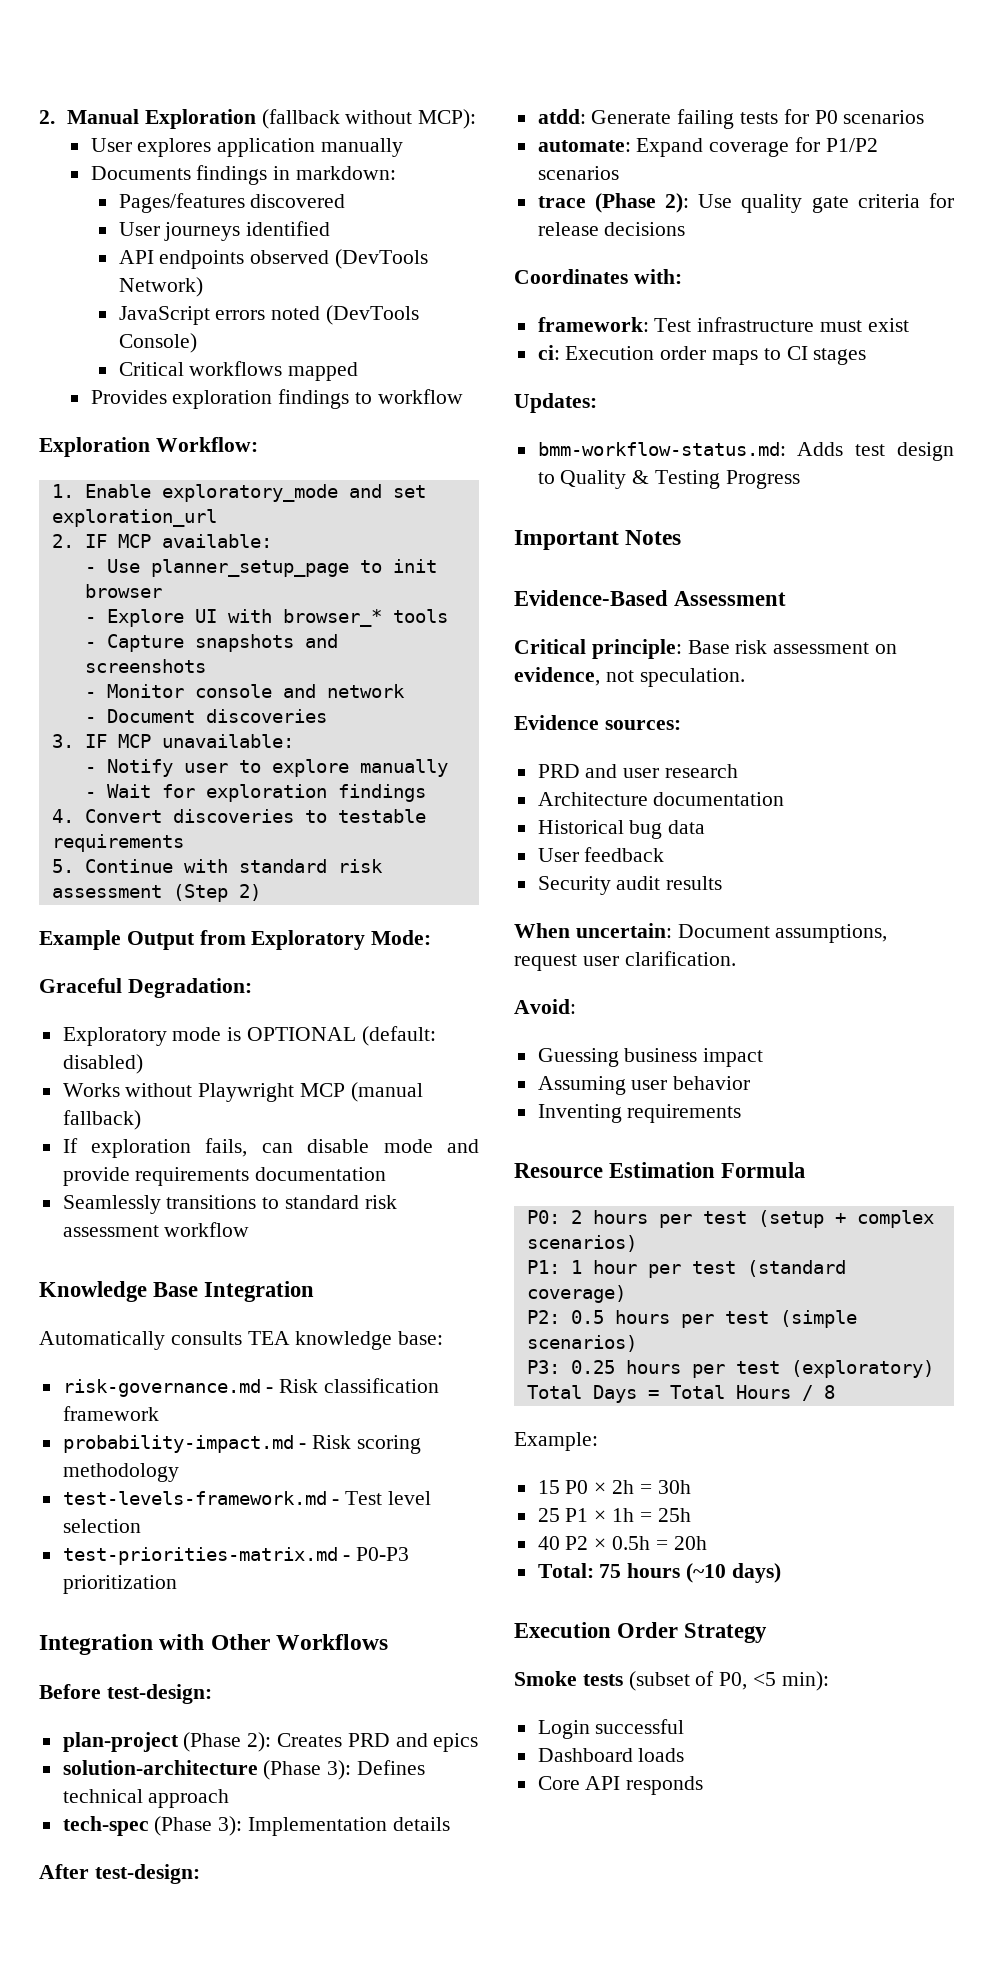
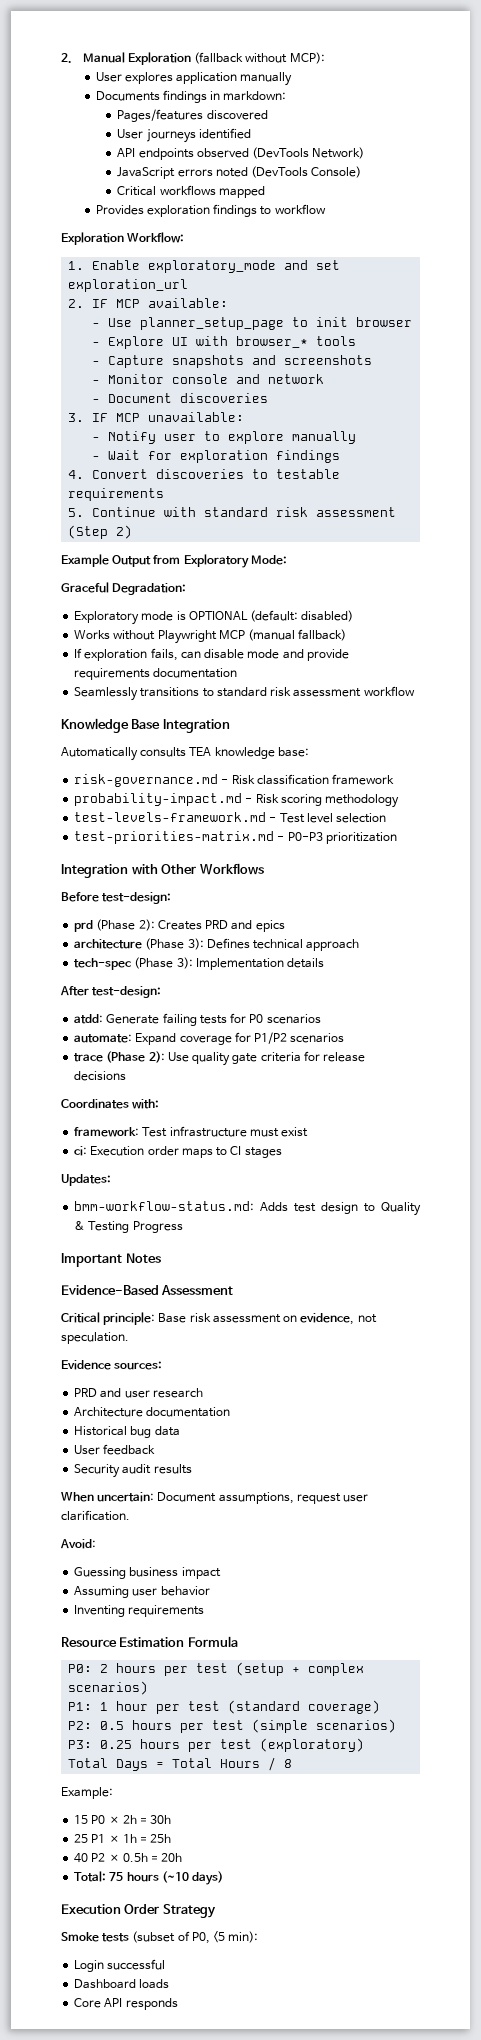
- plan-project (Phase 2): Creates PRD and epics
+ prd (Phase 2): Creates PRD and epics
- solution-architecture (Phase 3): Defines technical approach
+ architecture (Phase 3): Defines technical approach

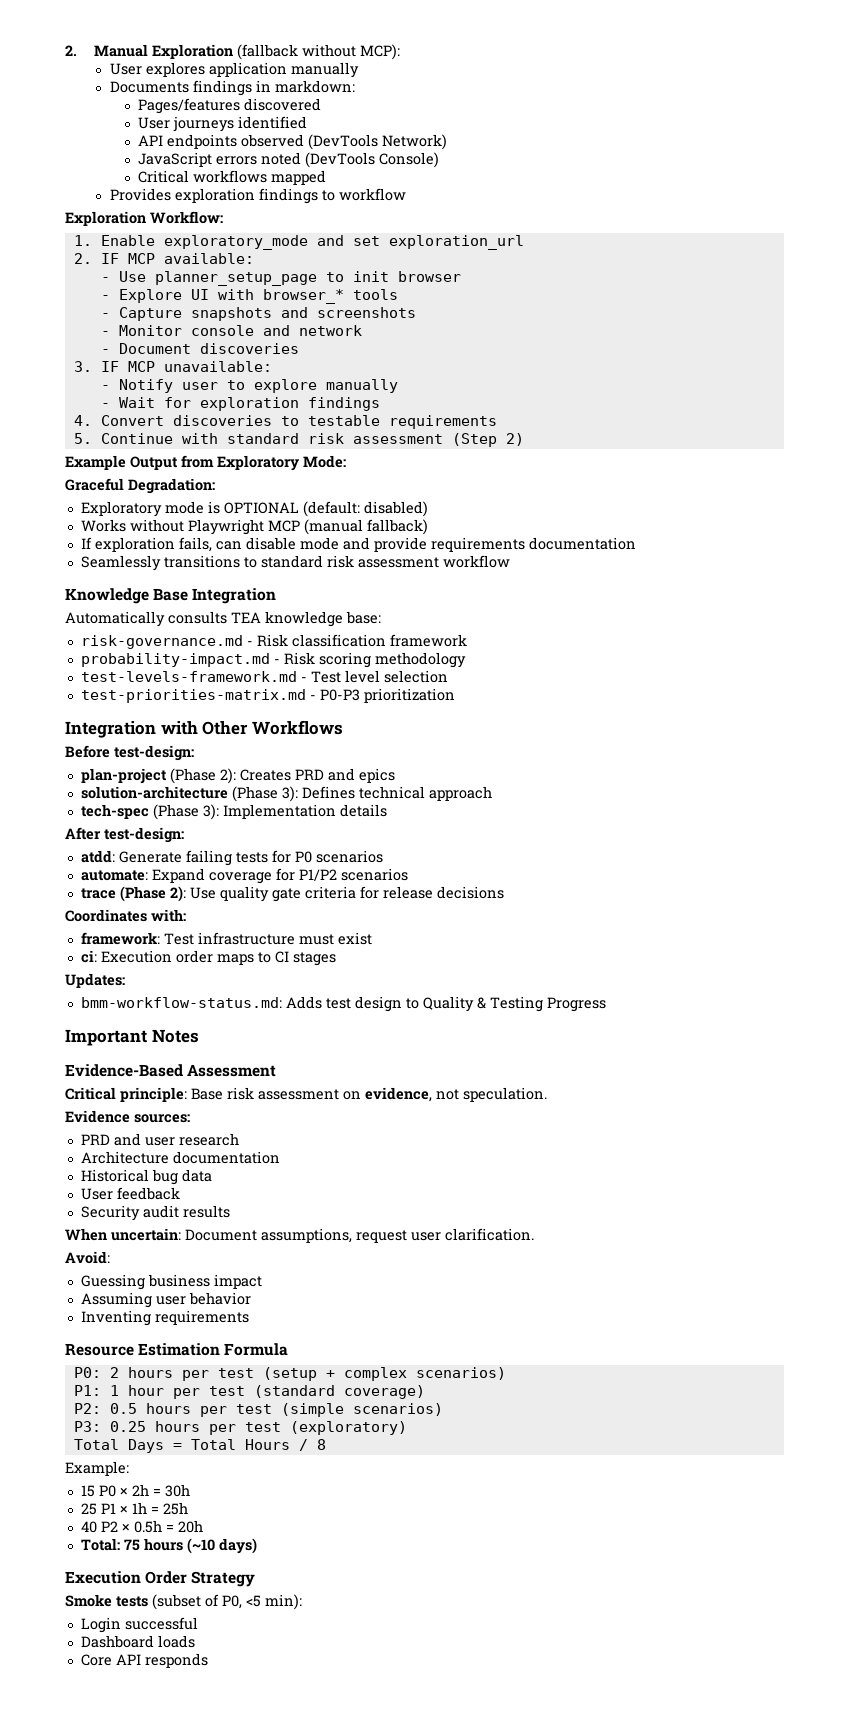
- prd (Phase 2): Creates PRD and epics
+ plan-project (Phase 2): Creates PRD and epics
- architecture (Phase 3): Defines technical approach
+ solution-architecture (Phase 3): Defines technical approach

